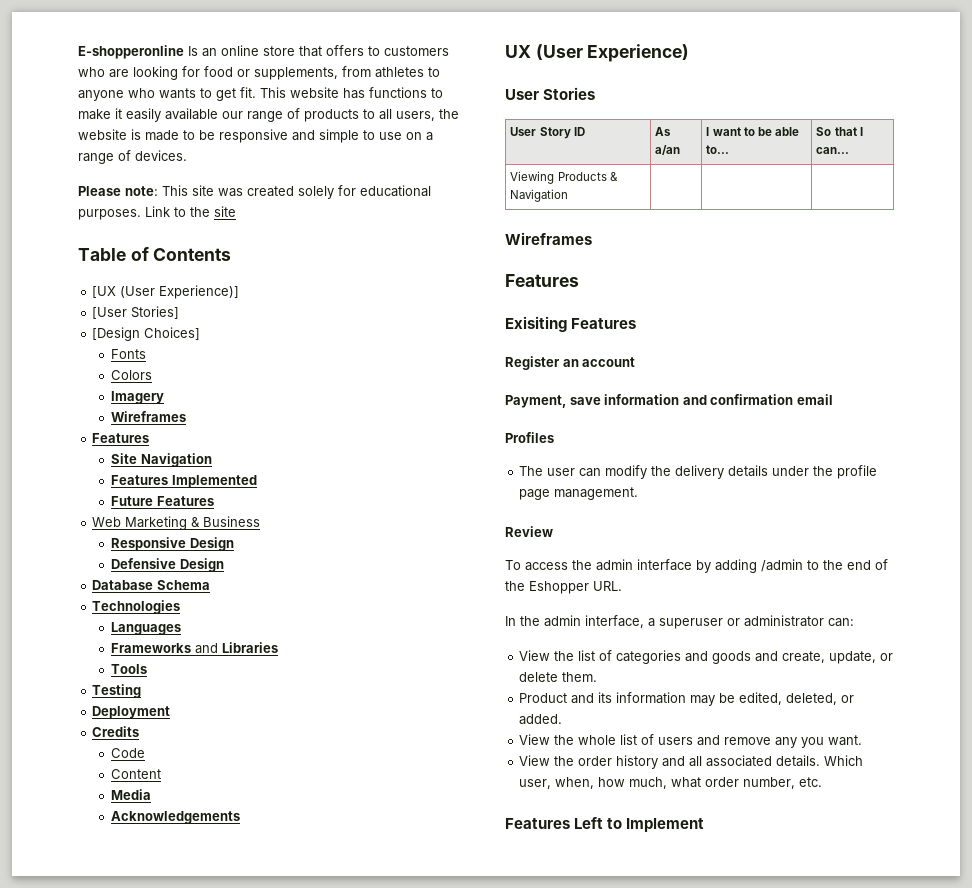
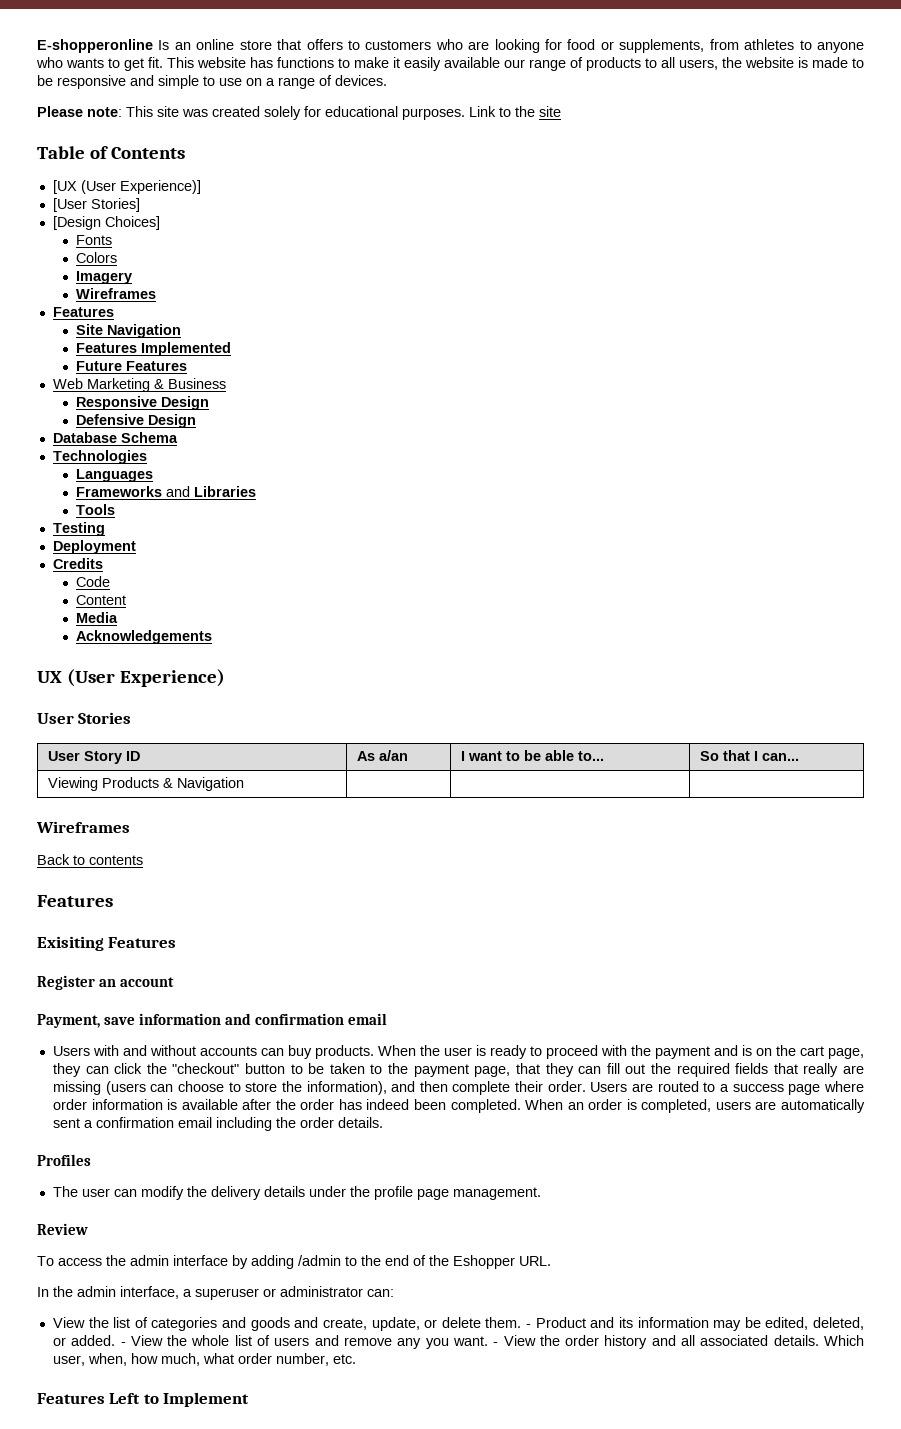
+ Back to contents
+ Users with and without accounts can buy products. When the user is ready to proceed with the payment and is on the cart page, they can click the "checkout" button to be taken to the payment page, that they can fill out the required fields that really are missing (users can choose to store the information), and then complete their order. Users are routed to a success page where order information is available after the order has indeed been completed. When an order is completed, users are automatically sent a confirmation email including the order details.
- View the list of categories and goods and create, update, or delete them.
- Product and its information may be edited, deleted, or added.
- View the whole list of users and remove any you want.
- View the order history and all associated details.
+ View the list of categories and goods and create, update, or delete them. - Product and its information may be edited, deleted, or added. - View the whole list of users and remove any you want. - View the order history and all associated details.

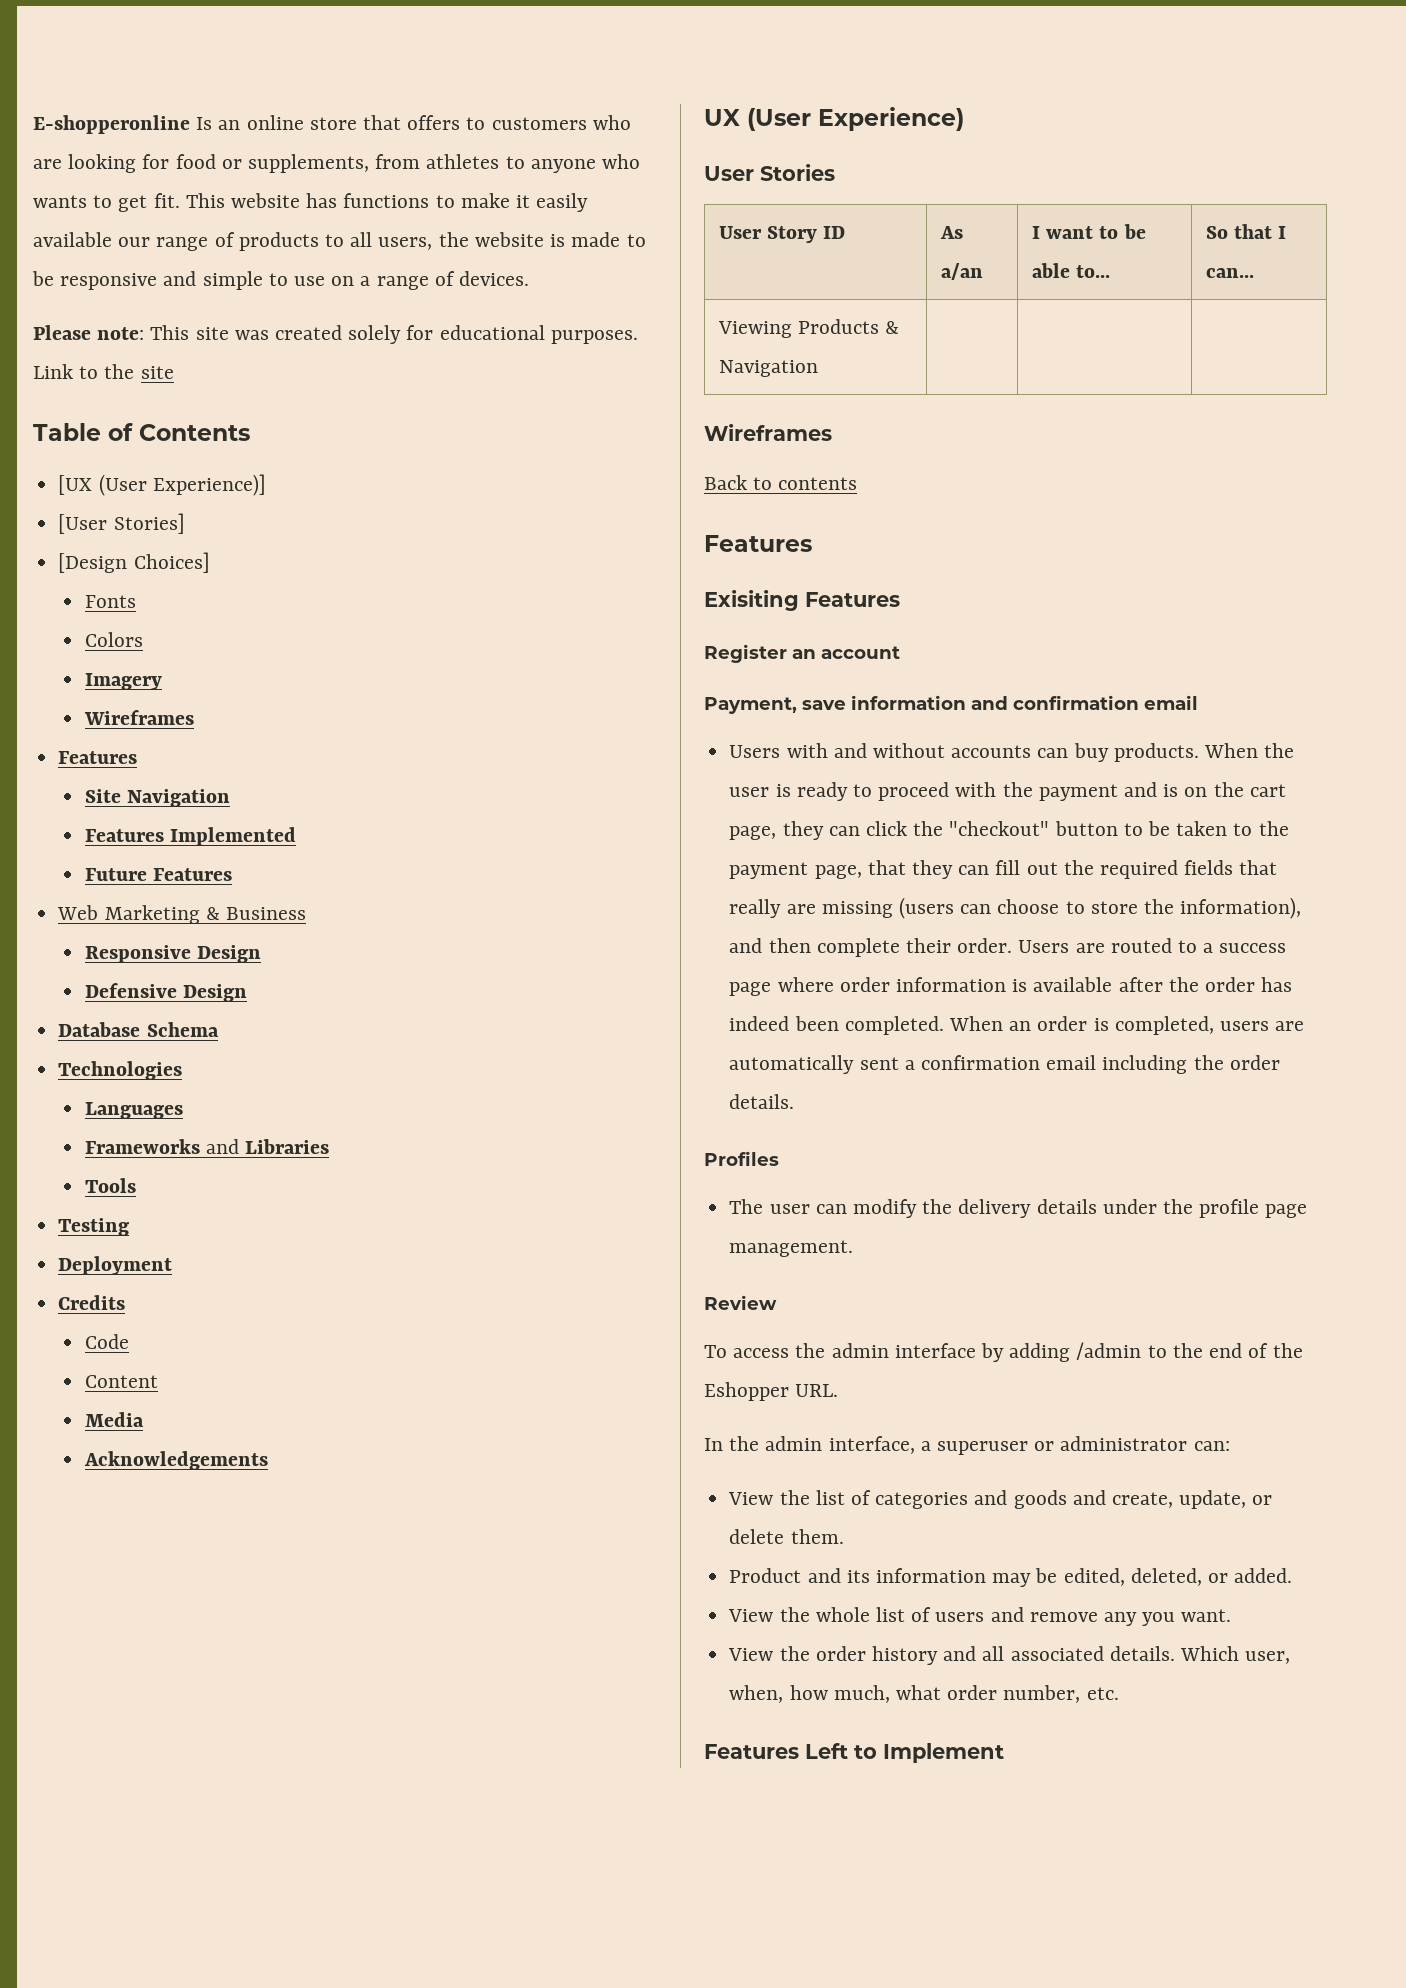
- View the list of categories and goods and create, update, or delete them. - Product and its information may be edited, deleted, or added. - View the whole list of users and remove any you want. - View the order history and all associated details.
+ View the list of categories and goods and create, update, or delete them.
+ Product and its information may be edited, deleted, or added.
+ View the whole list of users and remove any you want.
+ View the order history and all associated details.

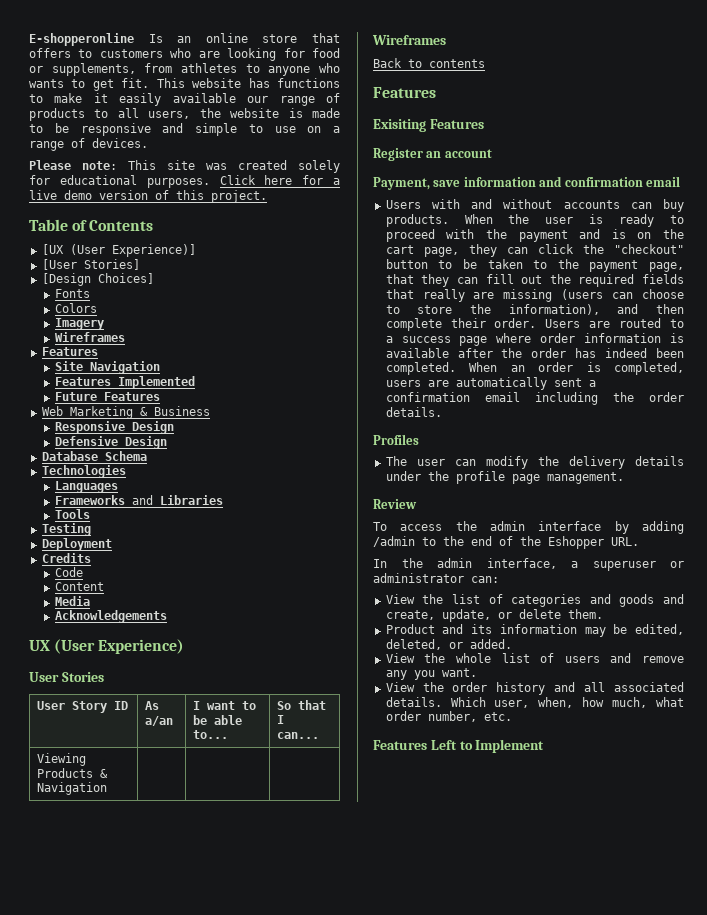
- Link to the site
+ Click here for a live demo version of this project.

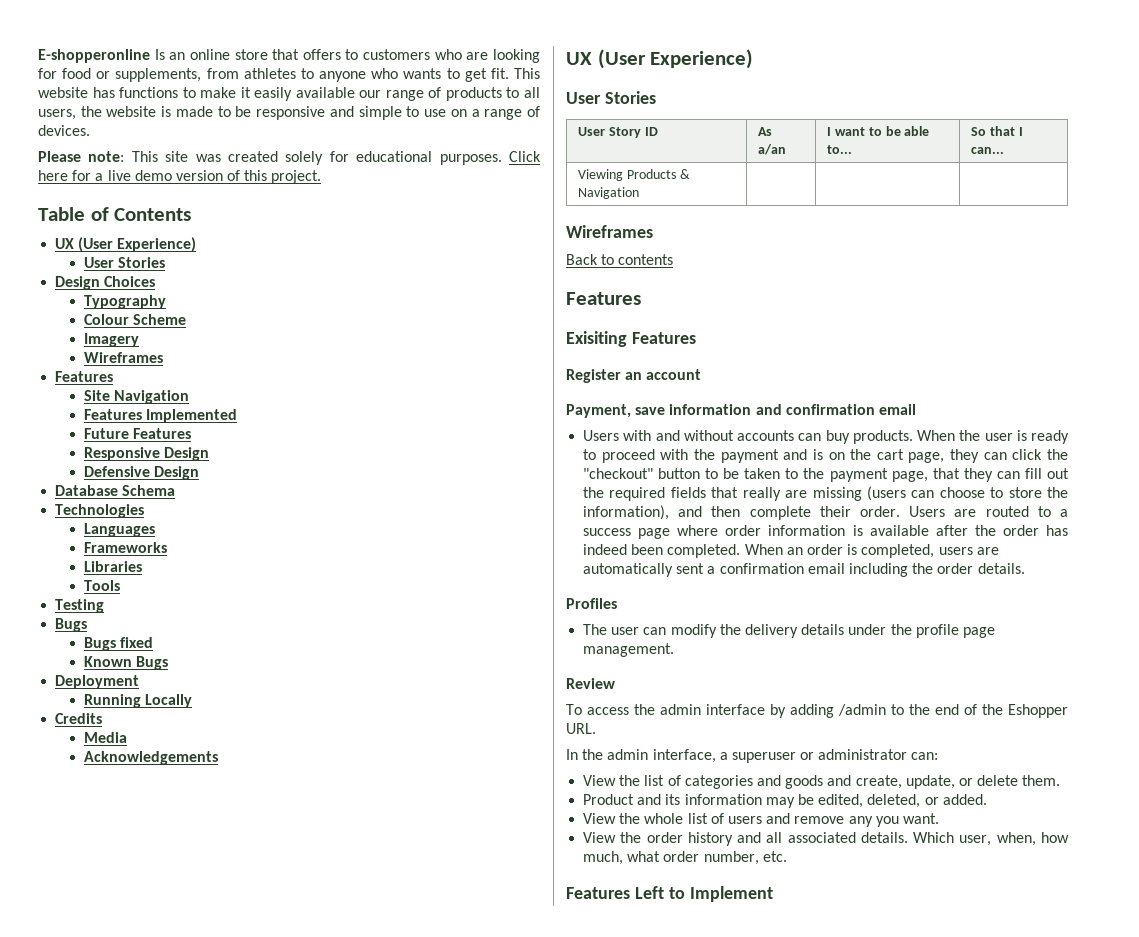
  Table of Contents
- [UX (User Experience)]
- [User Stories]
- [Design Choices]
- Fonts
- Colors
+ UX (User Experience)
+ User Stories
+ Design Choices
+ Typography
+ Colour Scheme
- Web Marketing & Business
- Frameworks and Libraries
+ Frameworks
+ Libraries
  Testing
+ Bugs
+ Bugs fixed
+ Known Bugs
+ Running Locally
- Code
- Content

